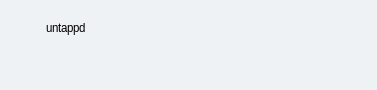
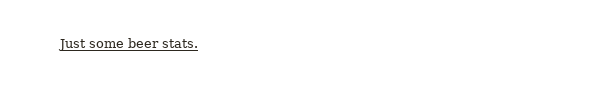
- untappd
+ Just some beer stats.

